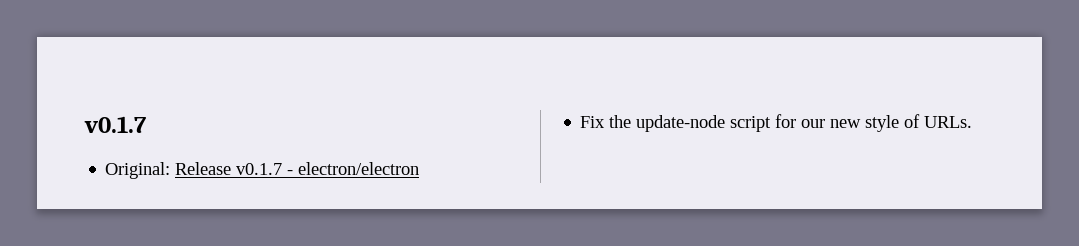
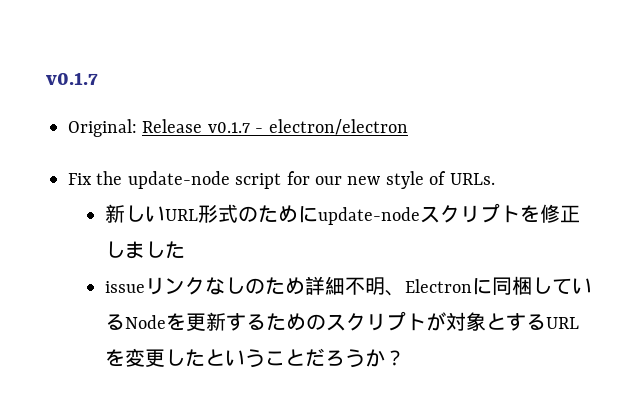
+ 新しいURL形式のためにupdate-nodeスクリプトを修正しました
+ issueリンクなしのため詳細不明、Electronに同梱しているNodeを更新するためのスクリプトが対象とするURLを変更したということだろうか？

